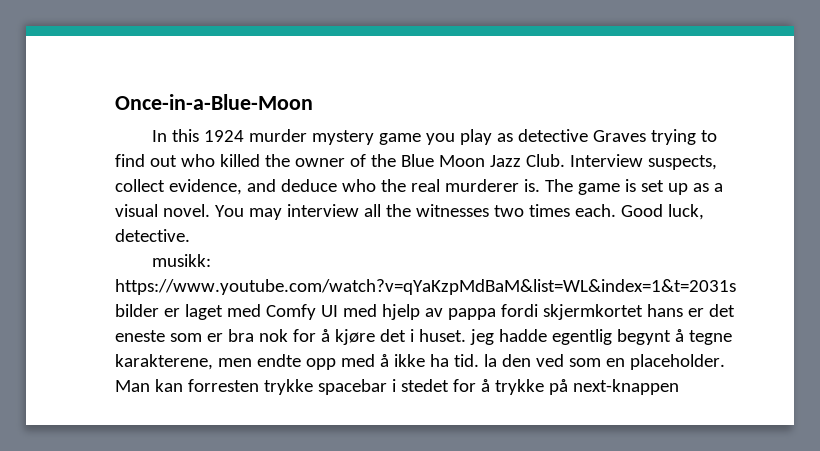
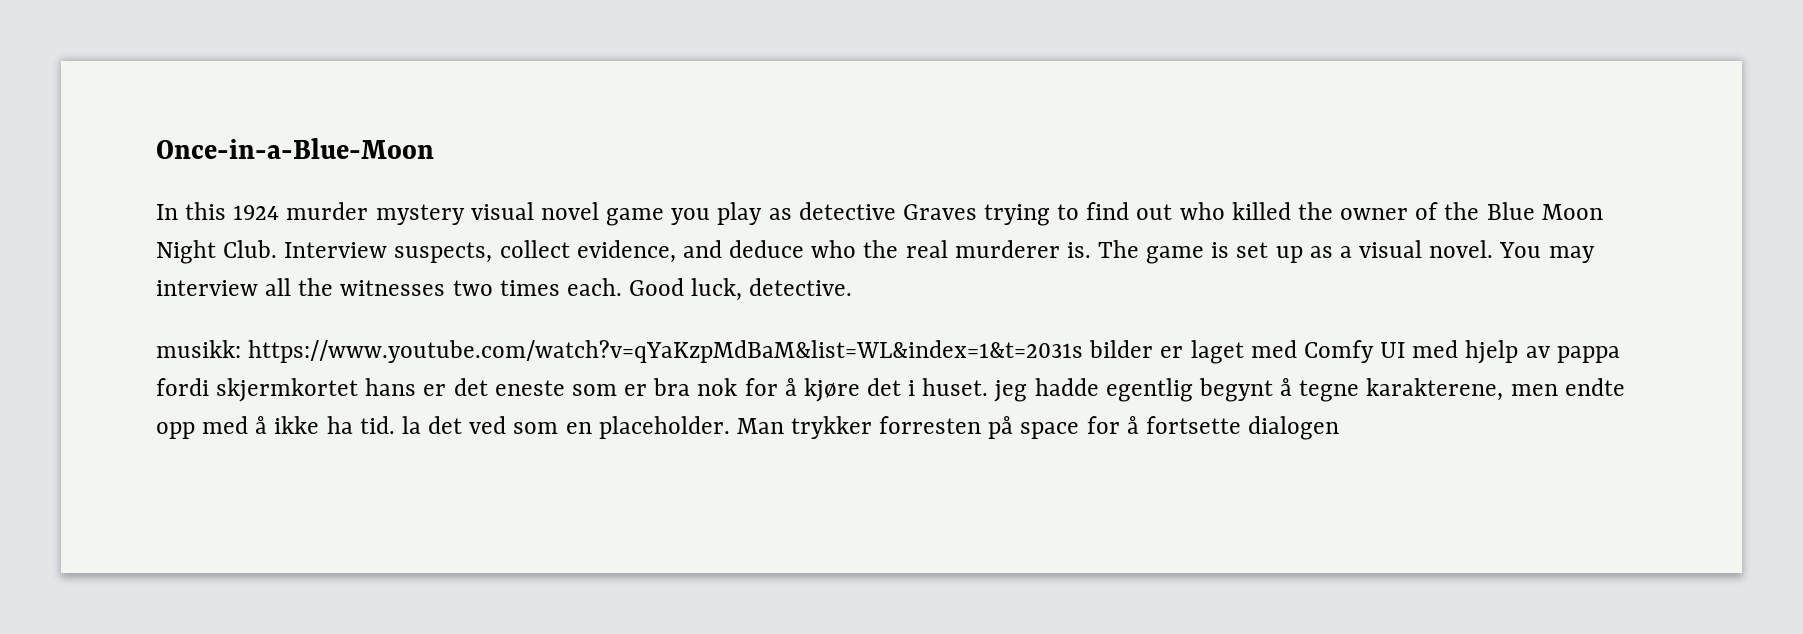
- In this 1924 murder mystery game you play as detective Graves trying to find out who killed the owner of the Blue Moon Jazz Club.
+ In this 1924 murder mystery visual novel game you play as detective Graves trying to find out who killed the owner of the Blue Moon Night Club.
- musikk: https://www.youtube.com/watch?v=qYaKzpMdBaM&list=WL&index=1&t=2031s bilder er laget med Comfy UI med hjelp av pappa fordi skjermkortet hans er det eneste som er bra nok for å kjøre det i huset. jeg hadde egentlig begynt å tegne karakterene, men endte opp med å ikke ha tid. la den ved som en placeholder.
+ musikk: https://www.youtube.com/watch?v=qYaKzpMdBaM&list=WL&index=1&t=2031s bilder er laget med Comfy UI med hjelp av pappa fordi skjermkortet hans er det eneste som er bra nok for å kjøre det i huset. jeg hadde egentlig begynt å tegne karakterene, men endte opp med å ikke ha tid. la det ved som en placeholder.
- Man kan forresten trykke spacebar i stedet for å trykke på next-knappen
+ Man trykker forresten på space for å fortsette dialogen

